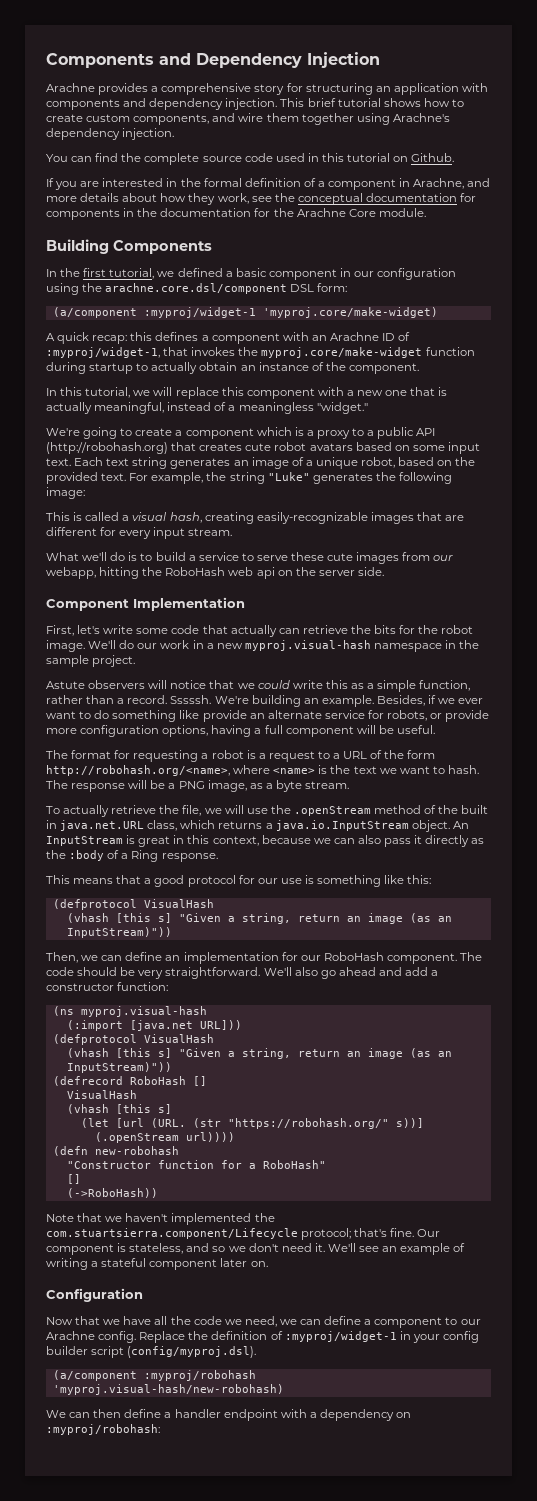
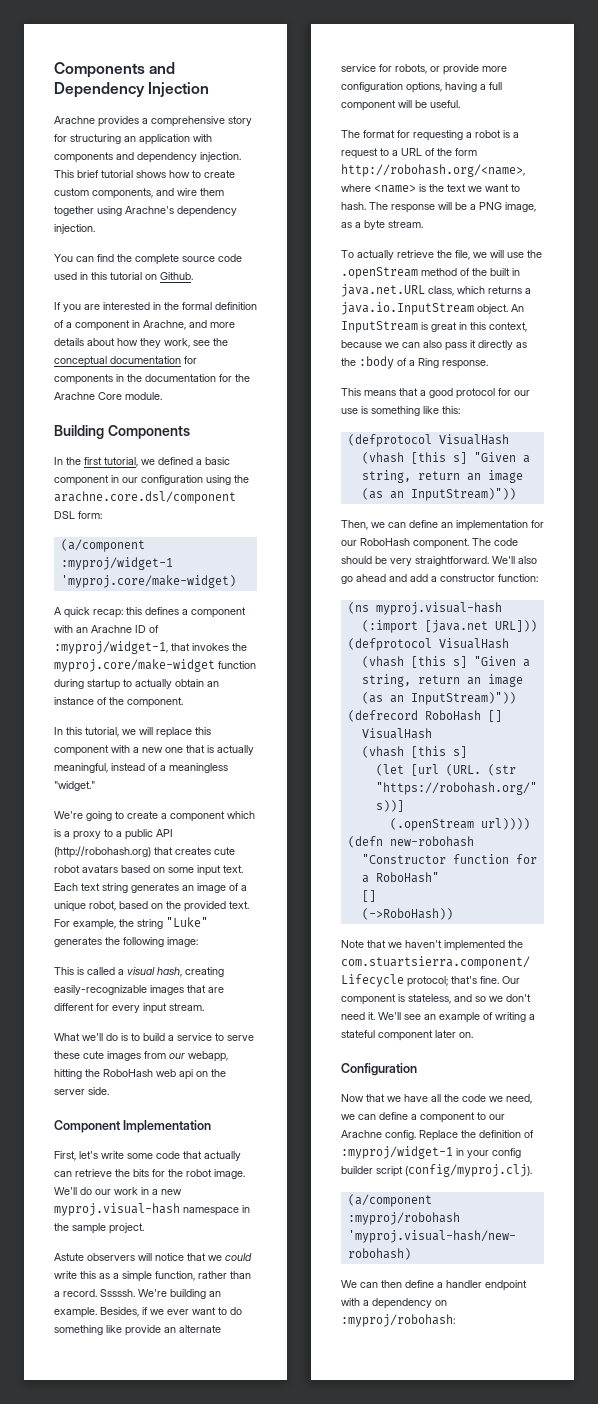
- Replace the definition of :myproj/widget-1 in your config builder script (config/myproj.dsl).
+ Replace the definition of :myproj/widget-1 in your config builder script (config/myproj.clj).

